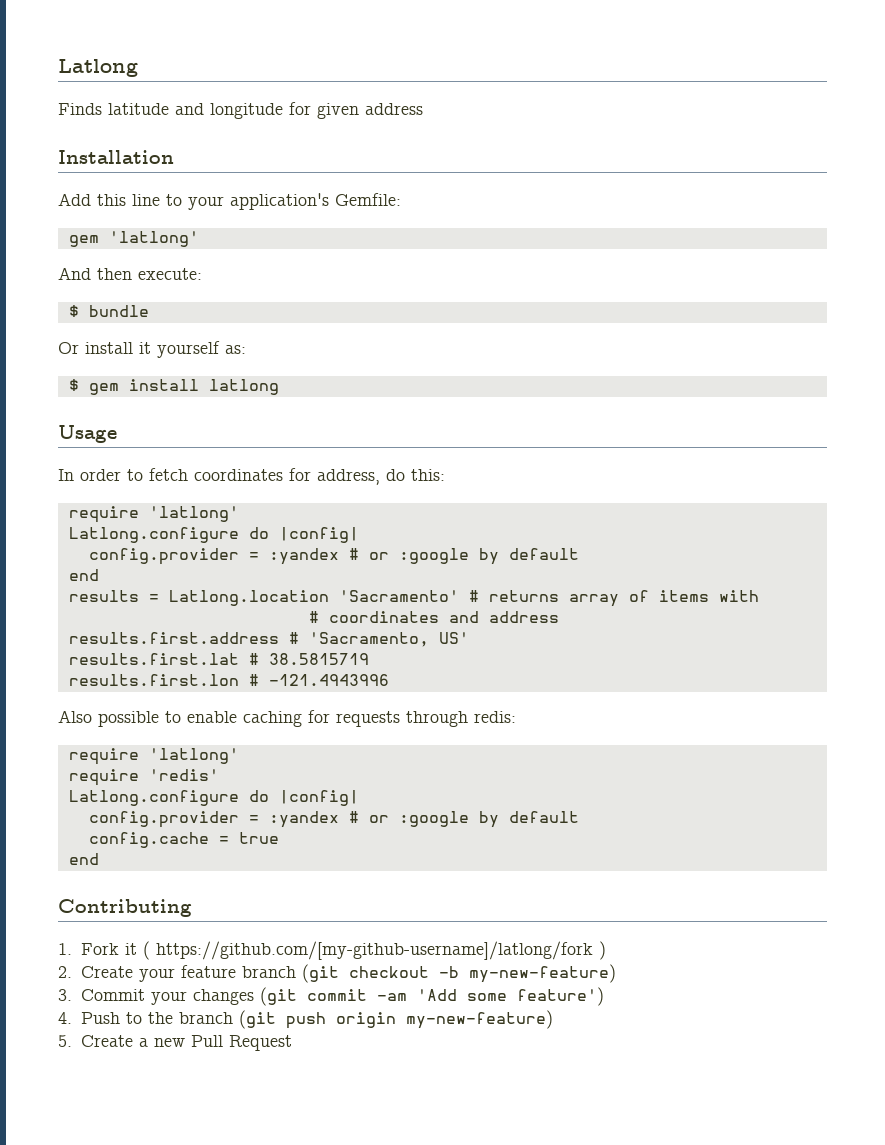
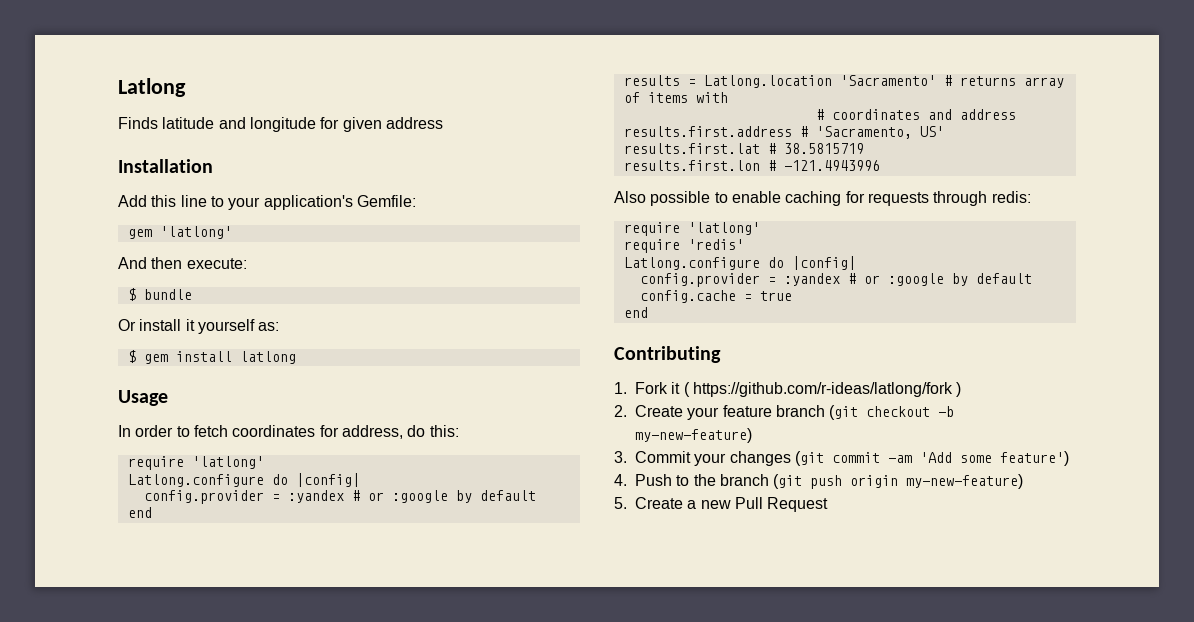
- 1. Fork it ( https://github.com/[my-github-username]/latlong/fork )
+ 1. Fork it ( https://github.com/r-ideas/latlong/fork )

